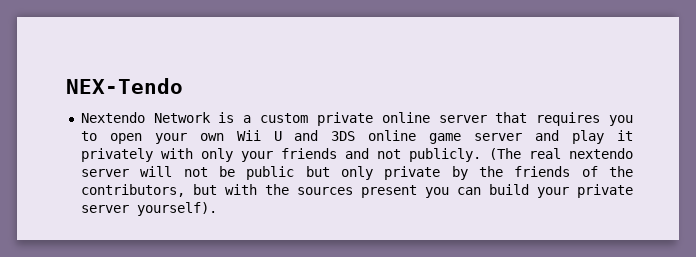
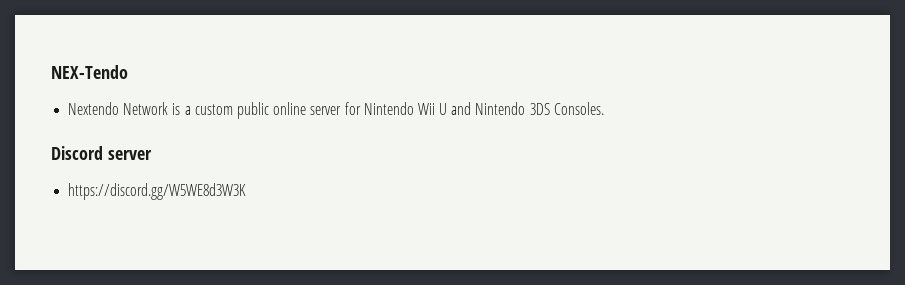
- Nextendo Network is a custom private online server that requires you to open your own Wii U and 3DS online game server and play it privately with only your friends and not publicly. (The real nextendo server will not be public but only private by the friends of the contributors, but with the sources present you can build your private server yourself).
+ Nextendo Network is a custom public online server for Nintendo Wii U and Nintendo 3DS Consoles.
+ Discord server
+ https://discord.gg/W5WE8d3W3K

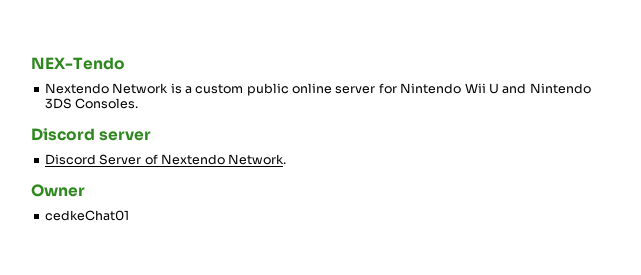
- https://discord.gg/W5WE8d3W3K
+ Discord Server of Nextendo Network.
+ Owner
+ cedkeChat01

